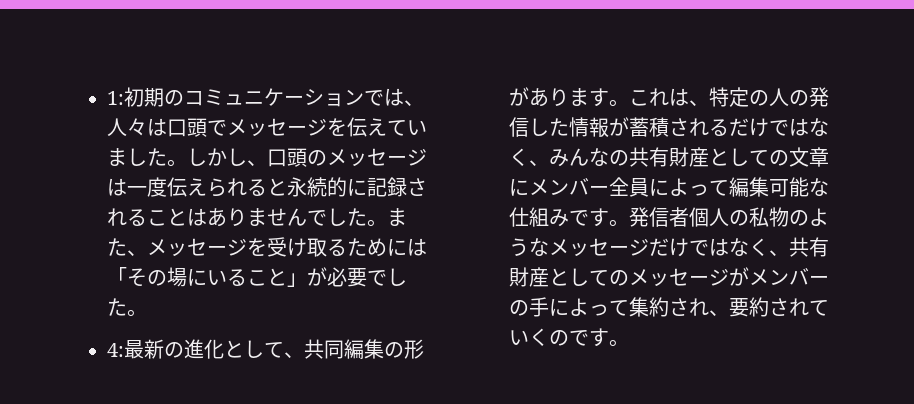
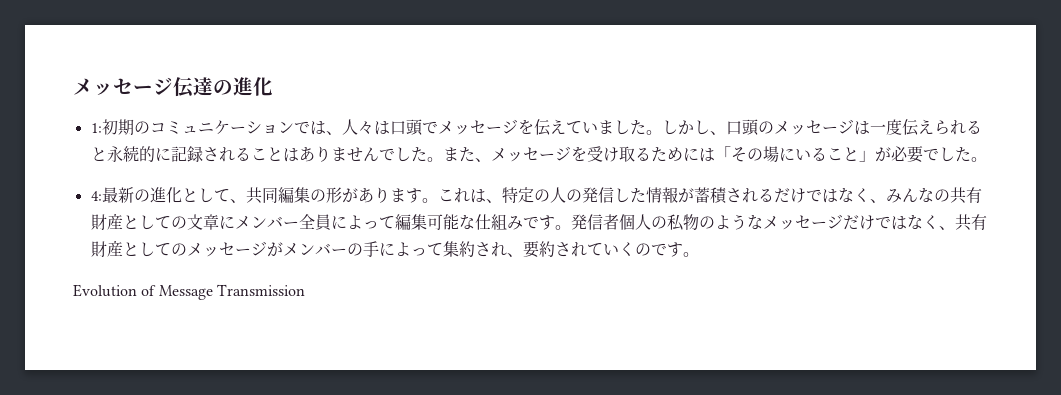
+ メッセージ伝達の進化
+ Evolution of Message Transmission

